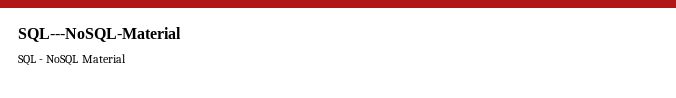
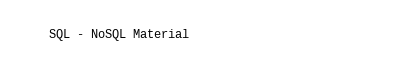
- SQL---NoSQL-Material

